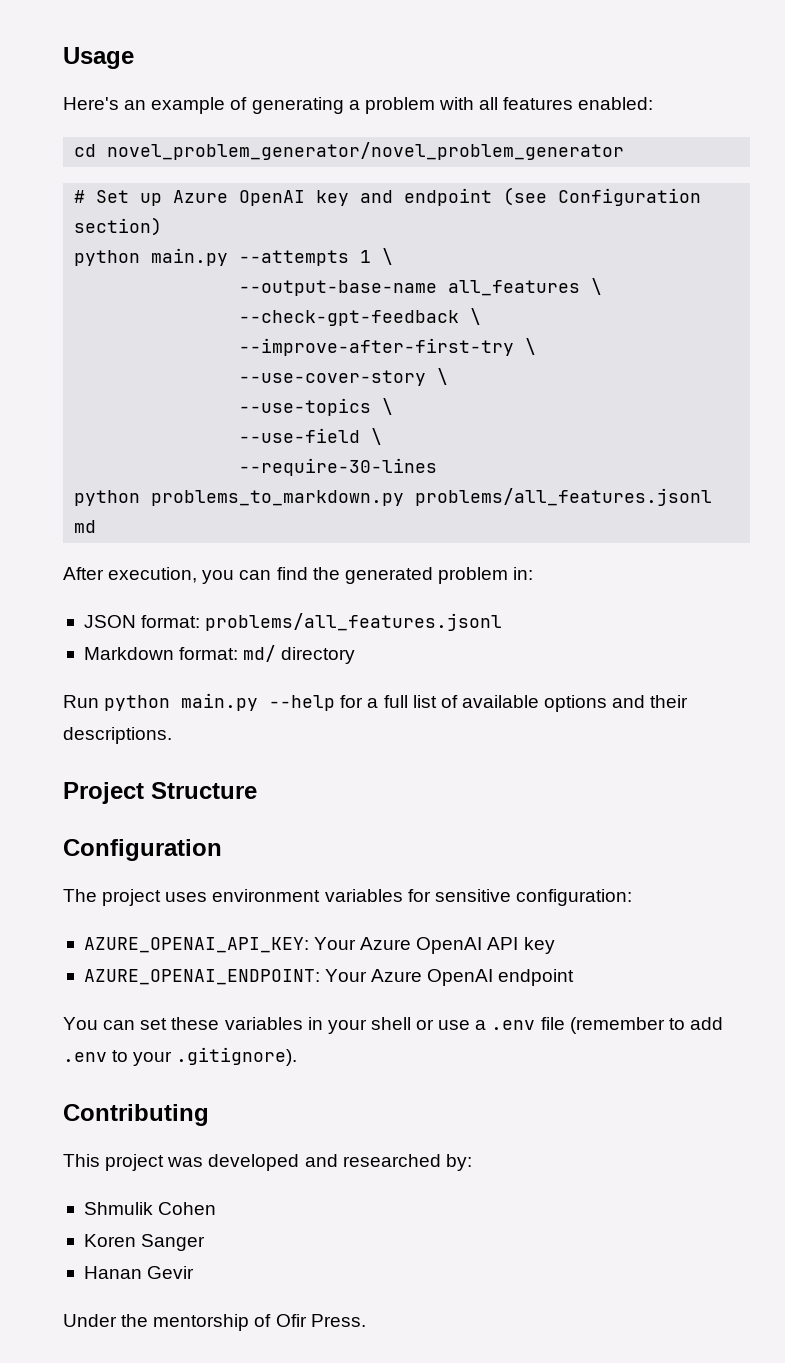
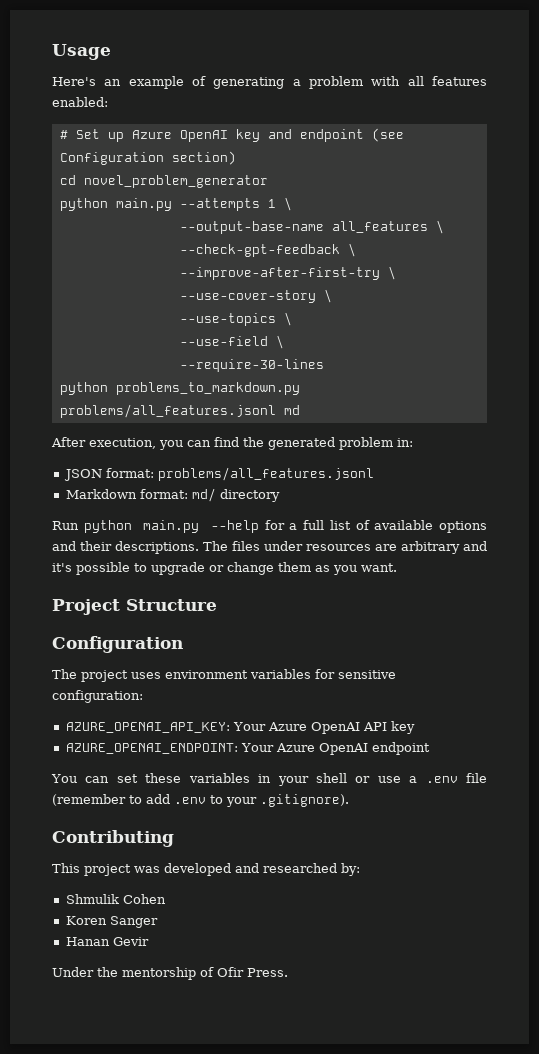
- cd novel_problem_generator/novel_problem_generator
+ cd novel_problem_generator
+ The files under resources are arbitrary and it's possible to upgrade or change them as you want.

